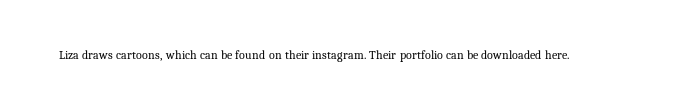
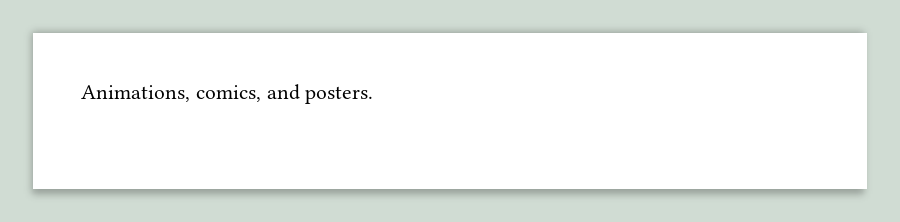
- Liza draws cartoons, which can be found on their instagram. Their portfolio can be downloaded here.
+ Animations, comics, and posters.

